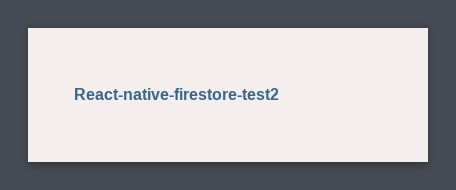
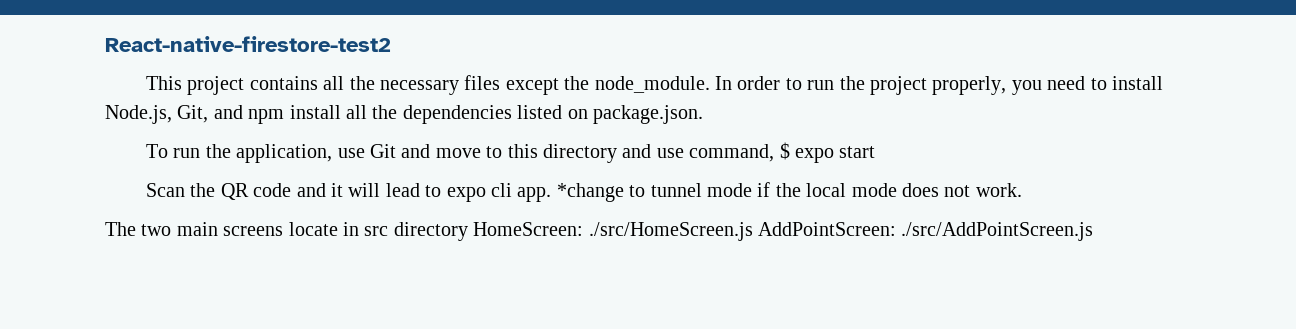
+ This project contains all the necessary files except the node_module. In order to run the project properly, you need to install Node.js, Git, and npm install all the dependencies listed on package.json.
+ To run the application, use Git and move to this directory and use command, $ expo start
+ Scan the QR code and it will lead to expo cli app. *change to tunnel mode if the local mode does not work.
+ The two main screens locate in src directory HomeScreen: ./src/HomeScreen.js AddPointScreen: ./src/AddPointScreen.js

